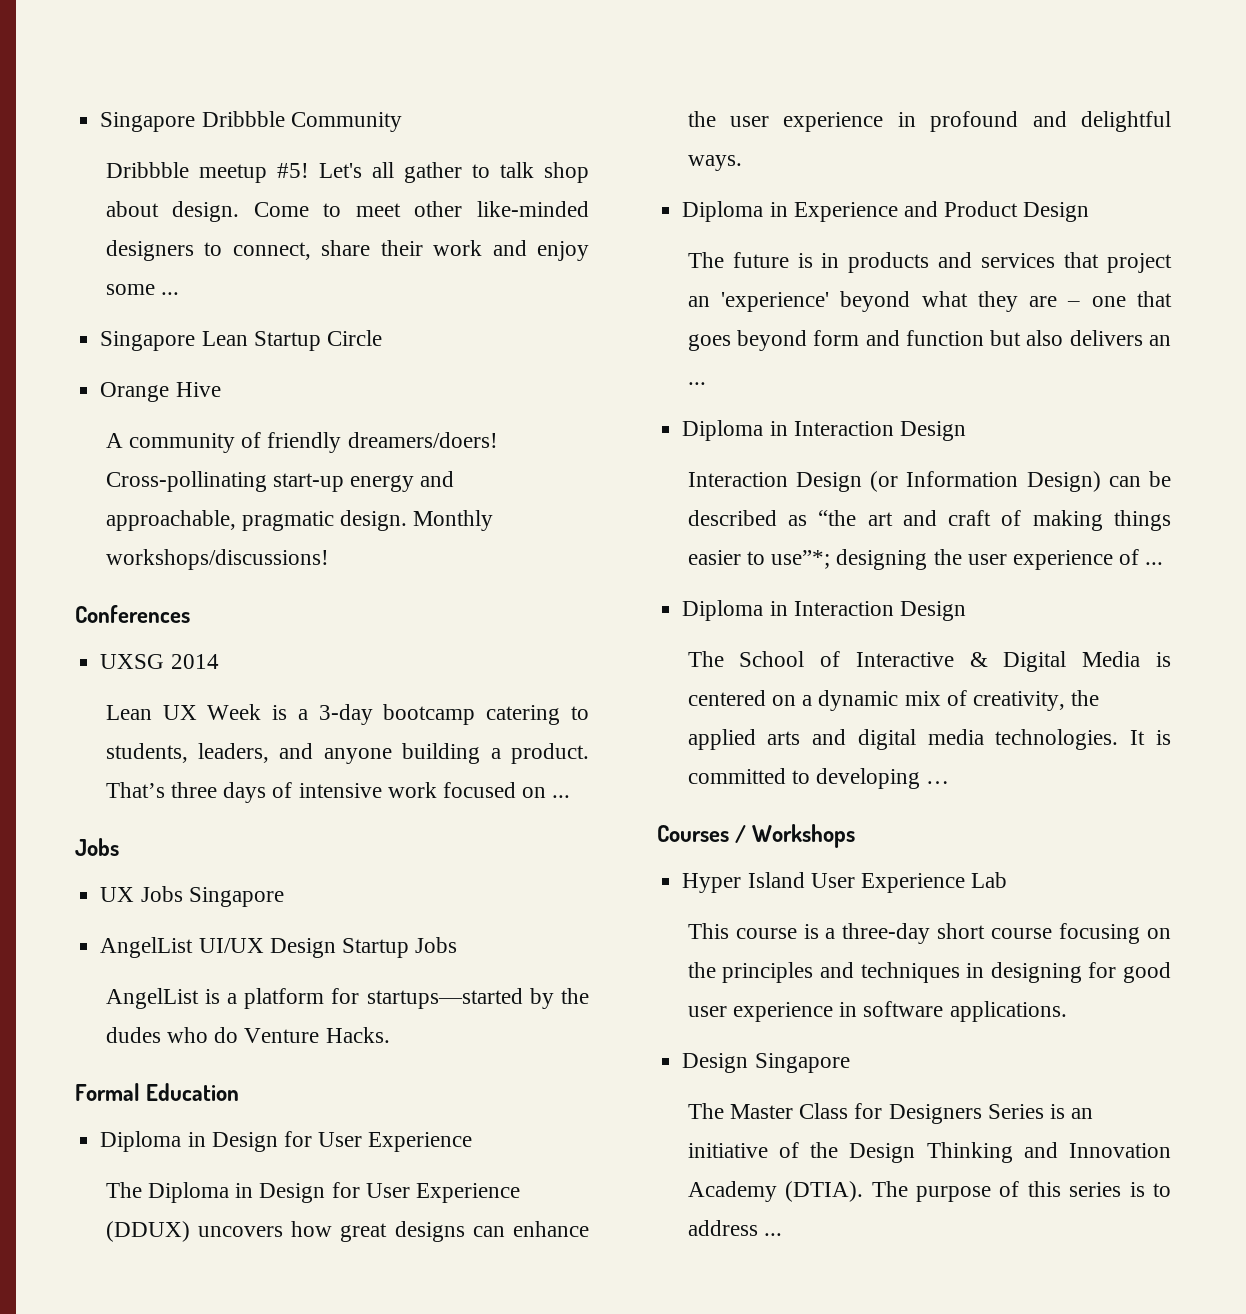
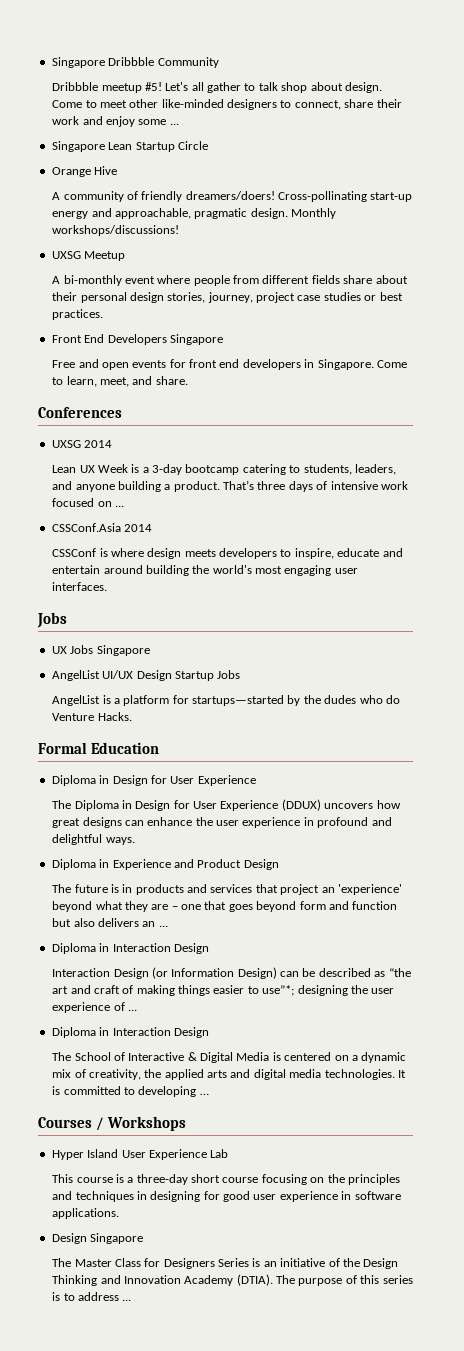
+ UXSG Meetup
+ A bi-monthly event where people from different fields share about their personal design stories, journey, project case studies or best practices.
+ Front End Developers Singapore
+ Free and open events for front end developers in Singapore. Come to learn, meet, and share.
+ CSSConf.Asia 2014
+ CSSConf is where design meets developers to inspire, educate and entertain around building the world's most engaging user interfaces.

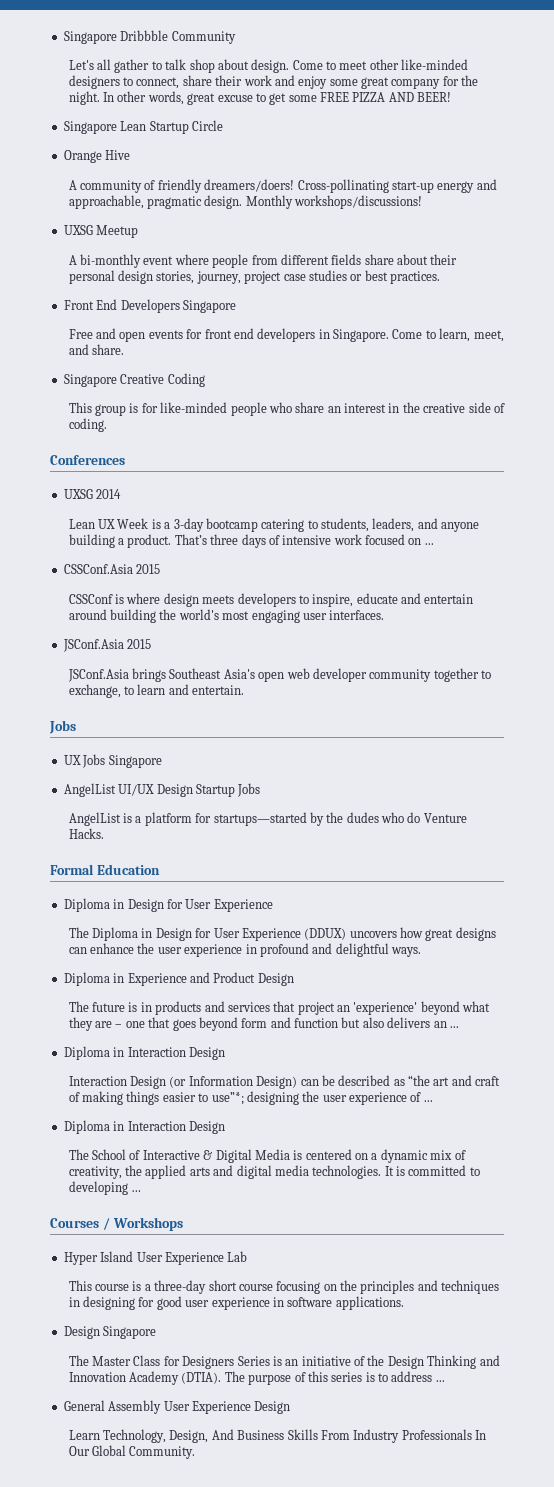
- Dribbble meetup #5!
- Come to meet other like-minded designers to connect, share their work and enjoy some ...
+ Come to meet other like-minded designers to connect, share their work and enjoy some great company for the night. In other words, great excuse to get some FREE PIZZA AND BEER!
+ Singapore Creative Coding
+ This group is for like-minded people who share an interest in the creative side of coding.
- CSSConf.Asia 2014
+ CSSConf.Asia 2015
+ JSConf.Asia 2015
+ JSConf.Asia brings Southeast Asia's open web developer community together to exchange, to learn and entertain.
+ General Assembly User Experience Design
+ Learn Technology, Design, And Business Skills From Industry Professionals In Our Global Community.

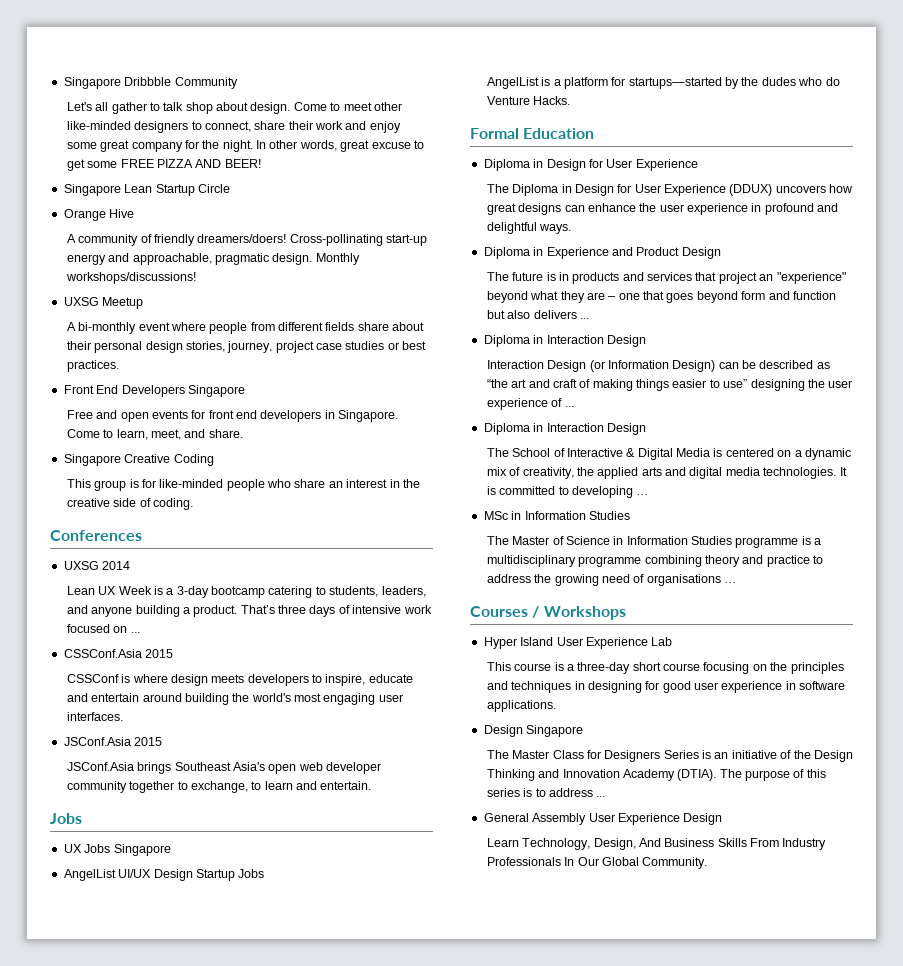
- The future is in products and services that project an 'experience' beyond what they are – one that goes beyond form and function but also delivers an ...
+ The future is in products and services that project an "experience" beyond what they are – one that goes beyond form and function but also delivers ...
- Interaction Design (or Information Design) can be described as “the art and craft of making things easier to use”*; designing the user experience of ...
+ Interaction Design (or Information Design) can be described as “the art and craft of making things easier to use” designing the user experience of ...
+ MSc in Information Studies
+ The Master of Science in Information Studies programme is a multidisciplinary programme combining theory and practice to address the growing need of organisations …

